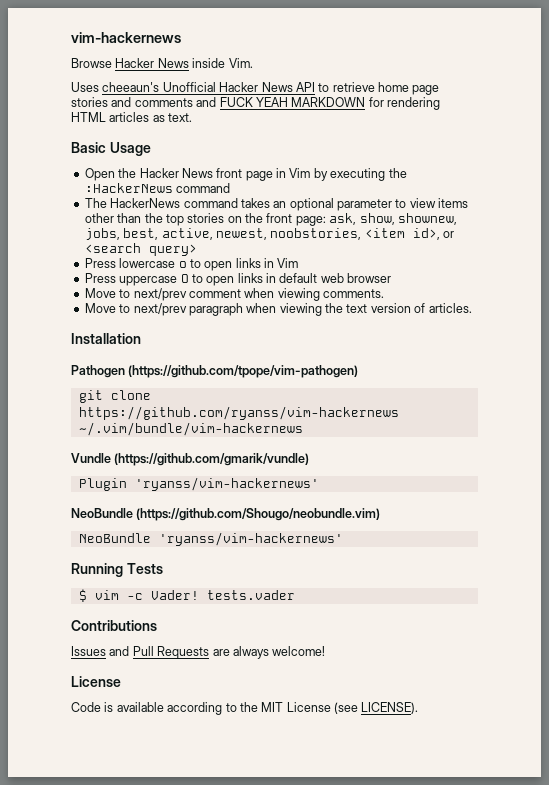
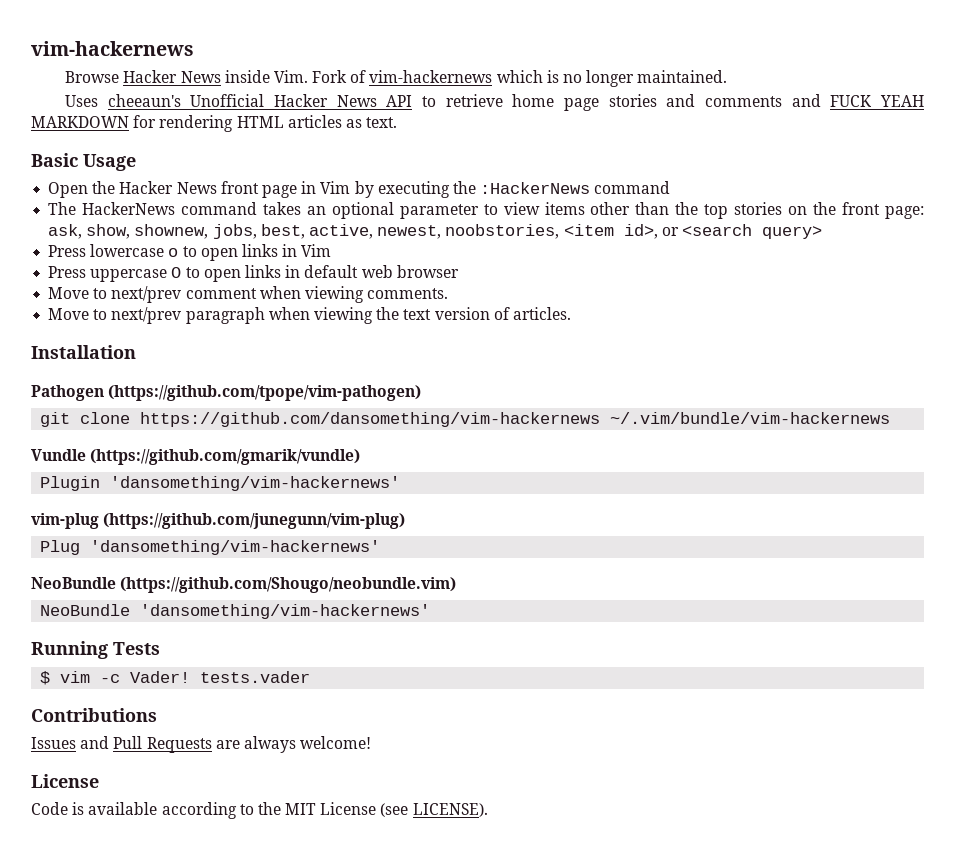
- Browse Hacker News inside Vim.
+ Browse Hacker News inside Vim. Fork of vim-hackernews which is no longer maintained.
- git clone https://github.com/ryanss/vim-hackernews ~/.vim/bundle/vim-hackernews
+ git clone https://github.com/dansomething/vim-hackernews ~/.vim/bundle/vim-hackernews
- Plugin 'ryanss/vim-hackernews'
+ Plugin 'dansomething/vim-hackernews'
+ vim-plug (https://github.com/junegunn/vim-plug)
+ Plug 'dansomething/vim-hackernews'
- NeoBundle 'ryanss/vim-hackernews'
+ NeoBundle 'dansomething/vim-hackernews'

